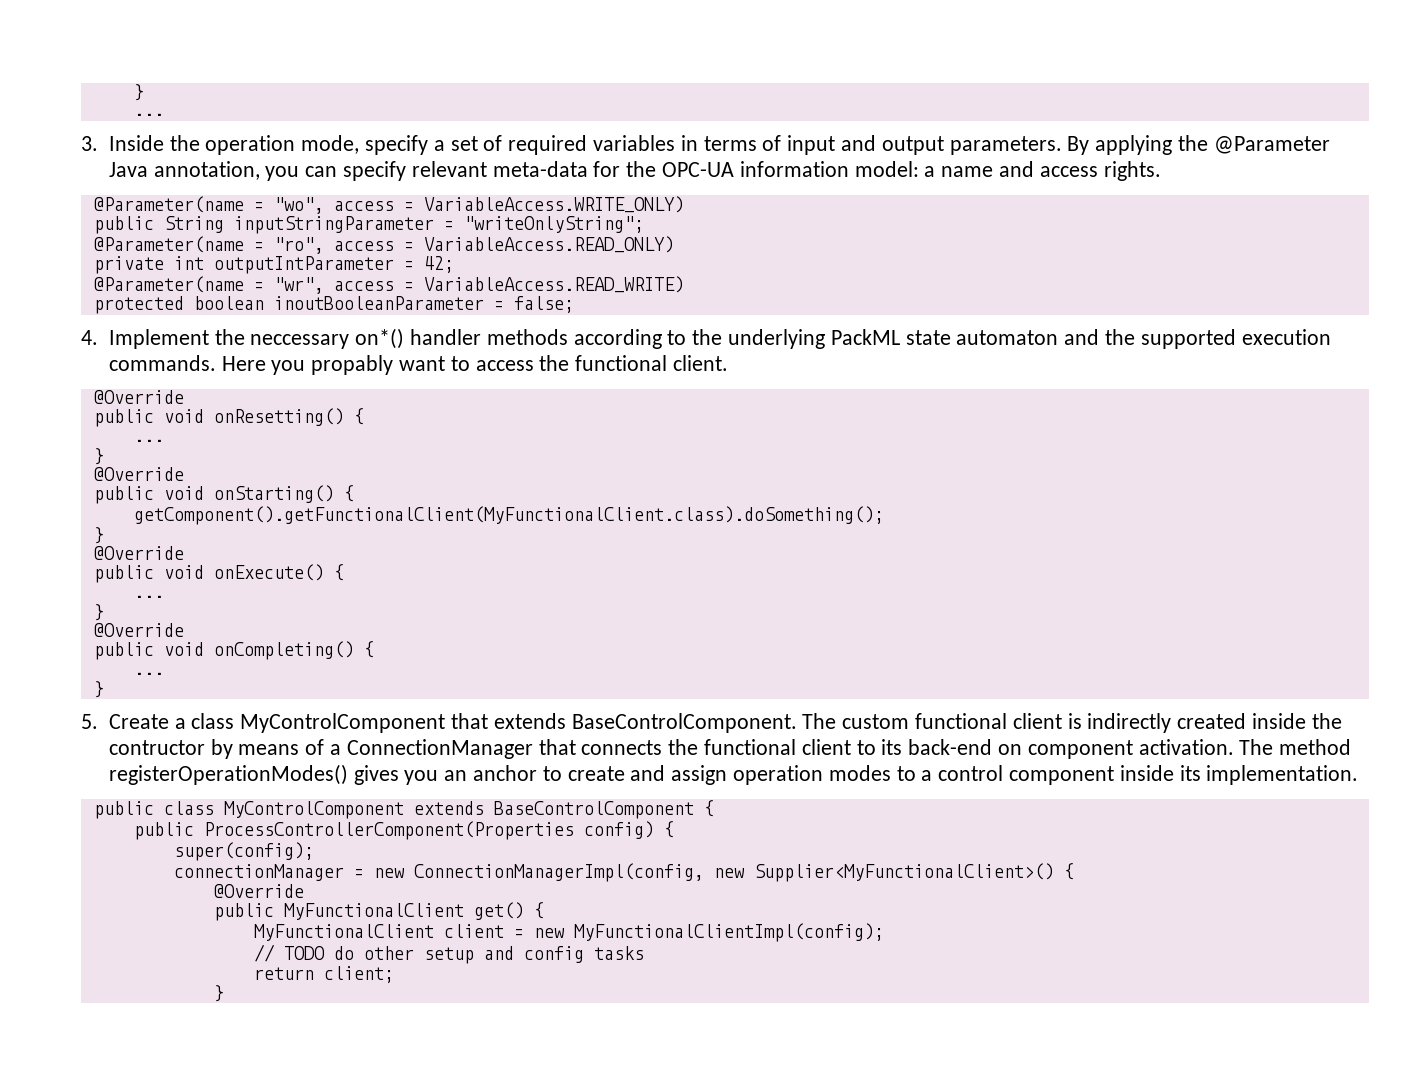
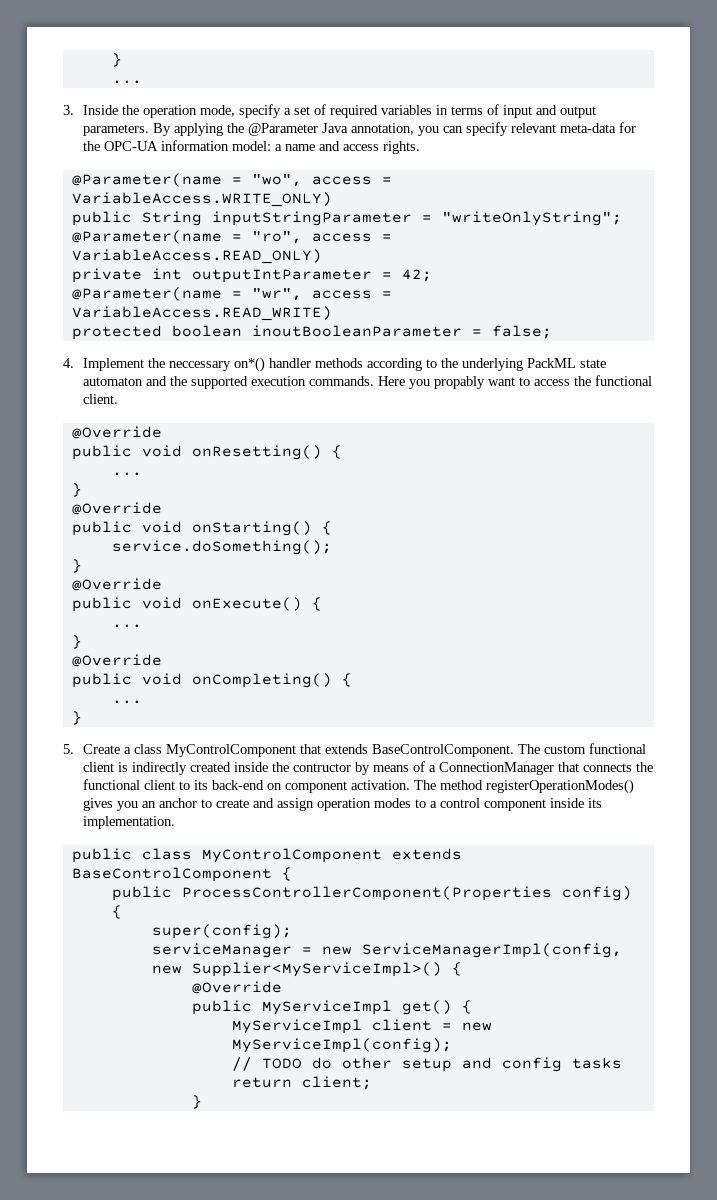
- getComponent().getFunctionalClient(MyFunctionalClient.class).doSomething();
+ service.doSomething();
- connectionManager = new ConnectionManagerImpl(config, new Supplier<MyFunctionalClient>() {
+ serviceManager = new ServiceManagerImpl(config, new Supplier<MyServiceImpl>() {
- public MyFunctionalClient get() {
+ public MyServiceImpl get() {
- MyFunctionalClient client = new MyFunctionalClientImpl(config);
+ MyServiceImpl client = new MyServiceImpl(config);

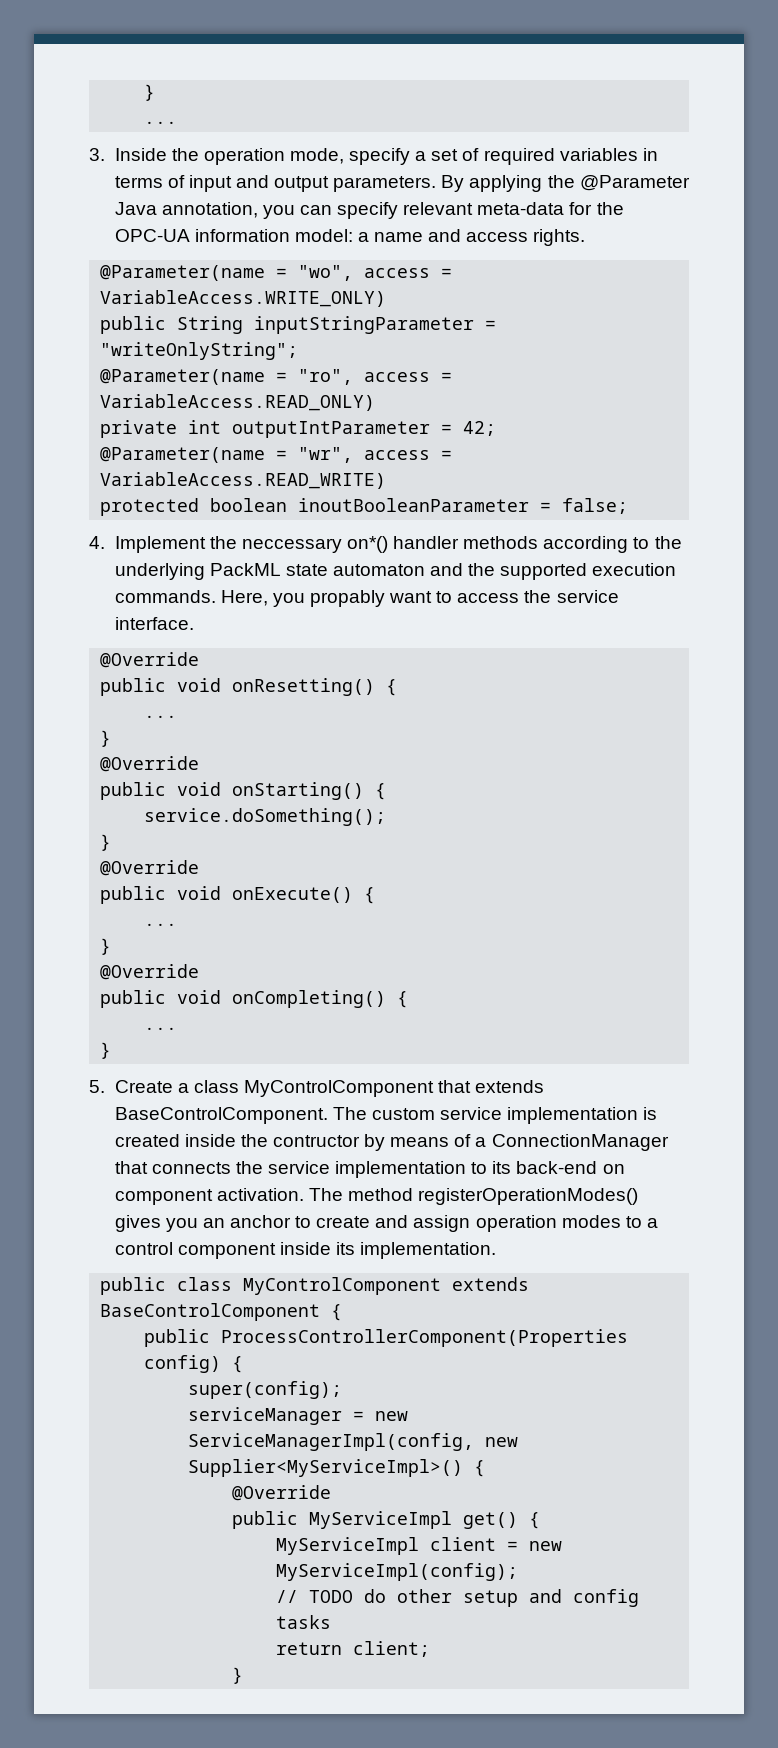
- Here you propably want to access the functional client.
+ Here, you propably want to access the service interface.
- The custom functional client is indirectly created inside the contructor by means of a ConnectionManager that connects the functional client to its back-end on component activation.
+ The custom service implementation is created inside the contructor by means of a ConnectionManager that connects the service implementation to its back-end on component activation.

